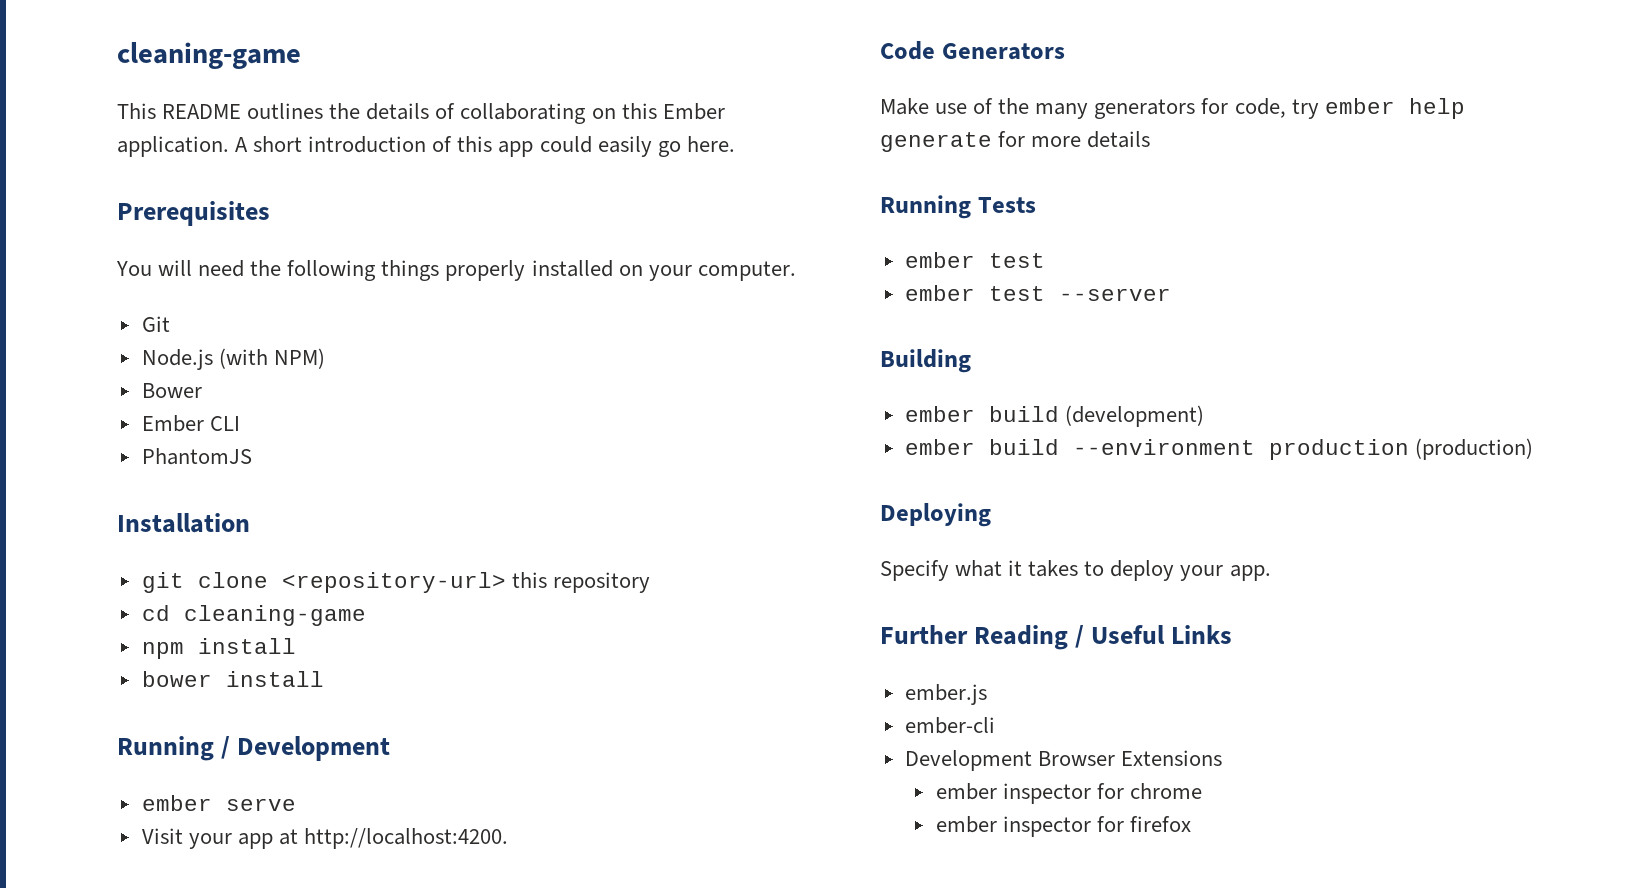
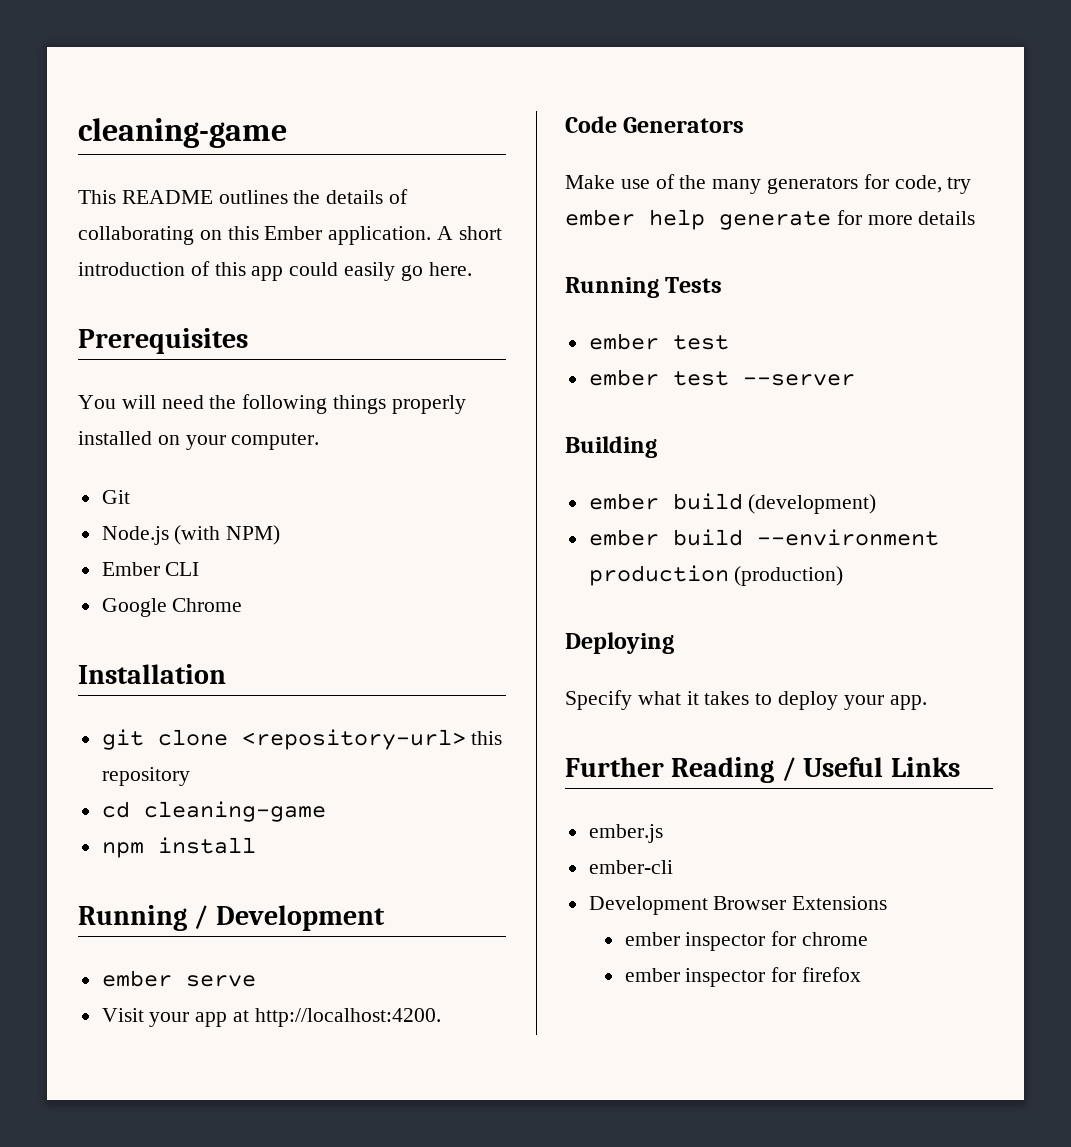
- Bower
- PhantomJS
+ Google Chrome
- bower install

